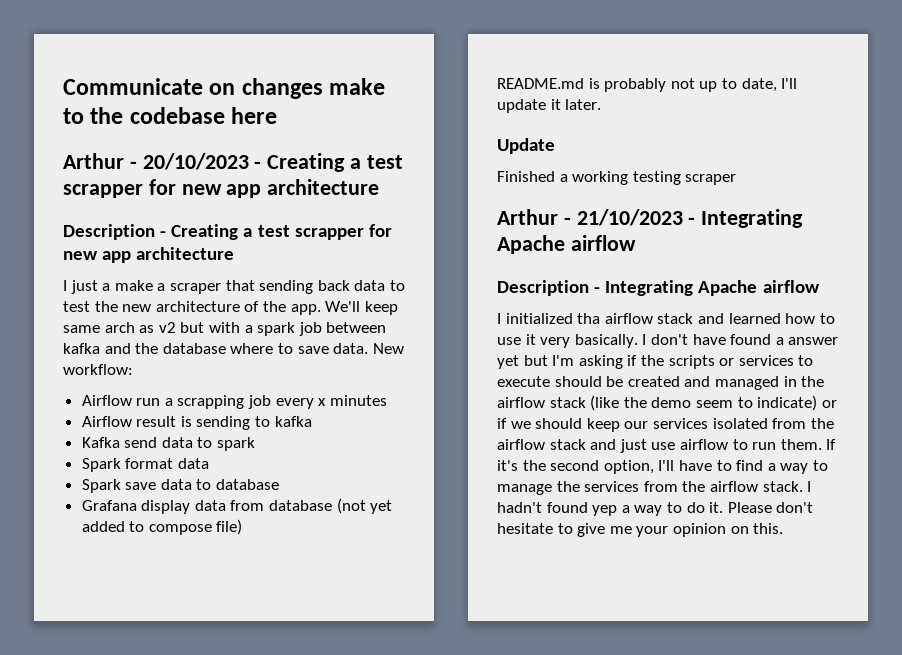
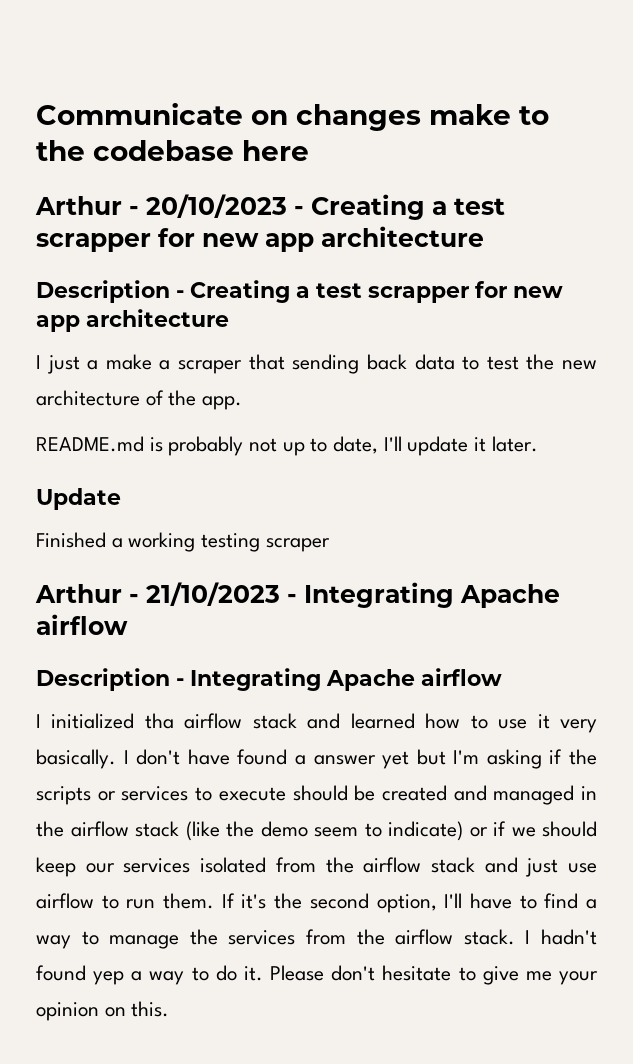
- We'll keep same arch as v2 but with a spark job between kafka and the database where to save data. New workflow:
- Airflow run a scrapping job every x minutes
- Airflow result is sending to kafka
- Kafka send data to spark
- Spark format data
- Spark save data to database
- Grafana display data from database (not yet added to compose file)

